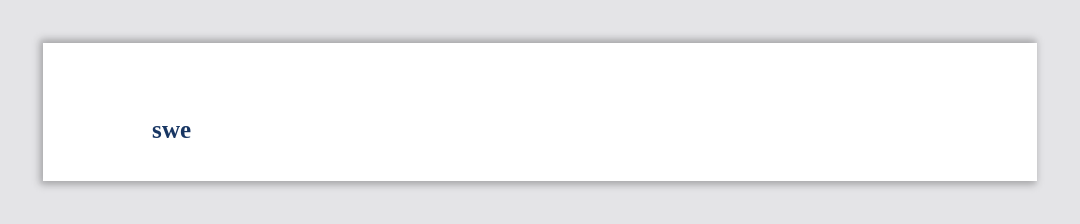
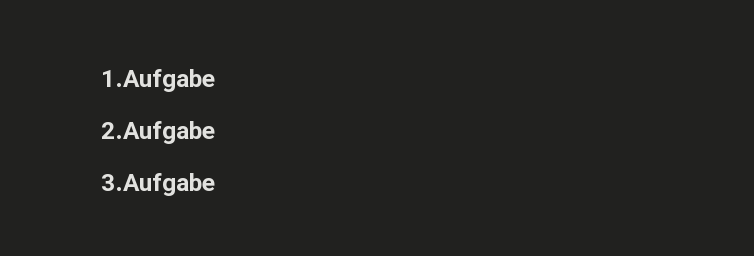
- swe
+ 1.Aufgabe
+ 2.Aufgabe
+ 3.Aufgabe

